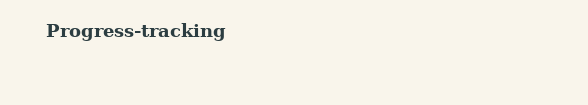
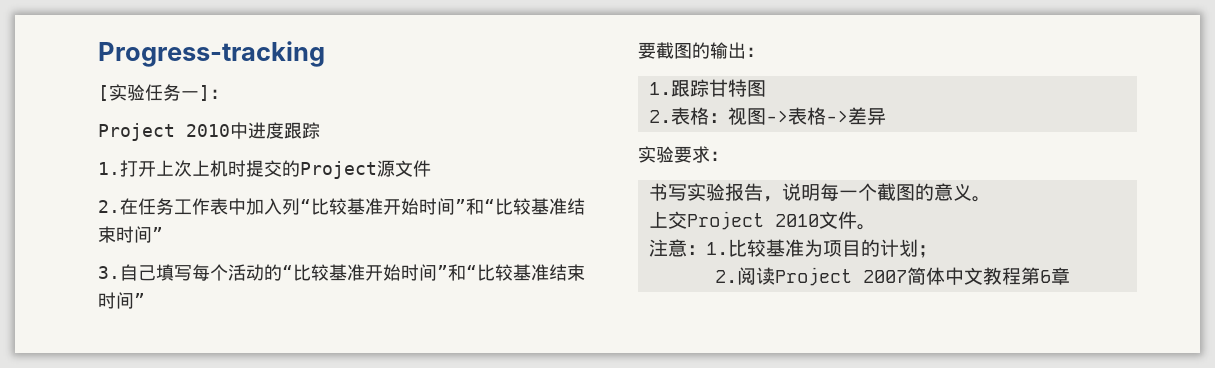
+ [实验任务一]：
+ Project 2010中进度跟踪
+ 1.打开上次上机时提交的Project源文件
+ 2.在任务工作表中加入列“比较基准开始时间”和“比较基准结束时间”
+ 3.自己填写每个活动的“比较基准开始时间”和“比较基准结束时间”
+ 要截图的输出：
+ 1.跟踪甘特图
+ 2.表格：视图->表格->差异
+ 实验要求：
+ 书写实验报告，说明每一个截图的意义。
+ 上交Project 2010文件。
+ 注意：1.比较基准为项目的计划；
+ 2.阅读Project 2007简体中文教程第6章

